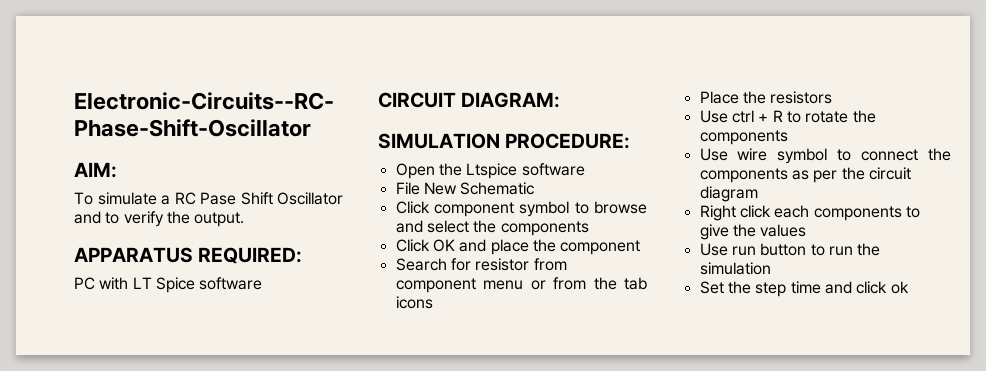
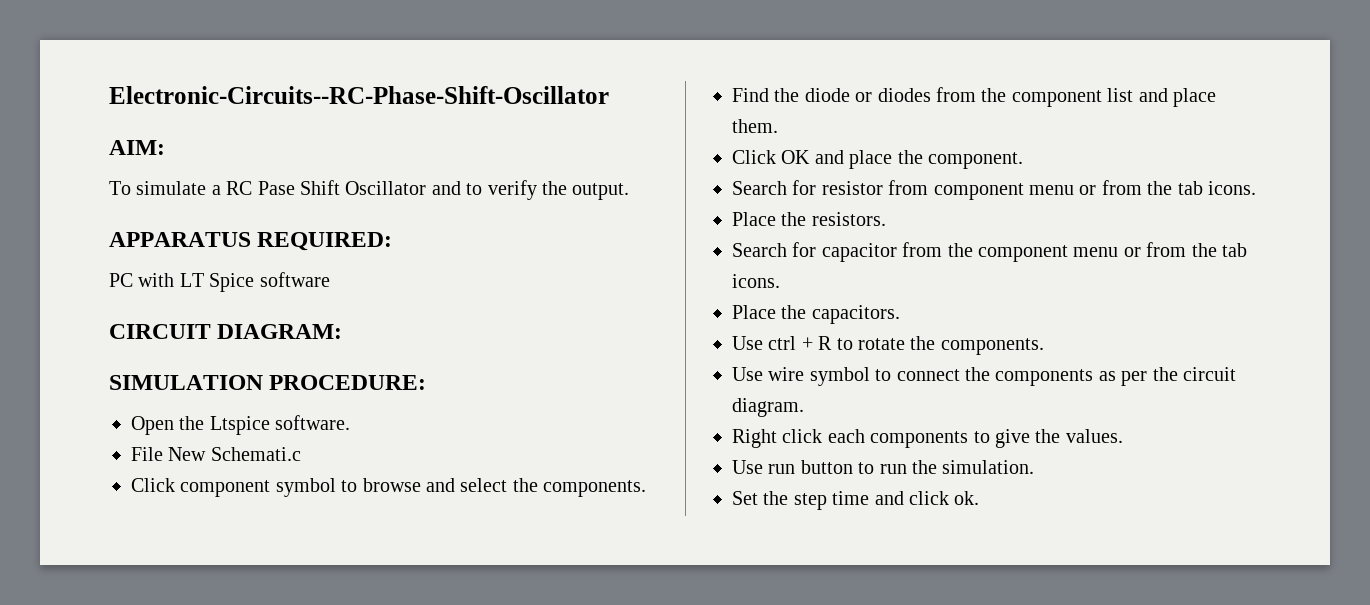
- Open the Ltspice software
+ Open the Ltspice software.
- File New Schematic
+ File New Schemati.c
- Click component symbol to browse and select the components
+ Click component symbol to browse and select the components.
+ Find the diode or diodes from the component list and place them.
- Click OK and place the component
+ Click OK and place the component.
- Search for resistor from component menu or from the tab icons
- Place the resistors
+ Search for resistor from component menu or from the tab icons.
+ Place the resistors.
+ Search for capacitor from the component menu or from the tab icons.
+ Place the capacitors.
- Use ctrl + R to rotate the components
+ Use ctrl + R to rotate the components.
- Use wire symbol to connect the components as per the circuit diagram
+ Use wire symbol to connect the components as per the circuit diagram.
- Right click each components to give the values
+ Right click each components to give the values.
- Use run button to run the simulation
+ Use run button to run the simulation.
- Set the step time and click ok
+ Set the step time and click ok.

